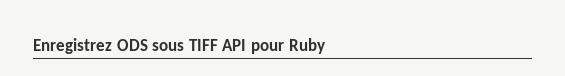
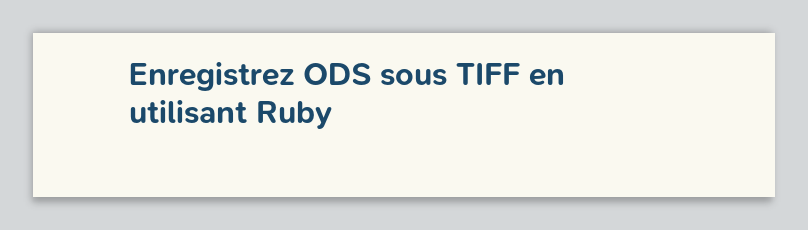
- Enregistrez ODS sous TIFF API pour Ruby
+ Enregistrez ODS sous TIFF en utilisant Ruby

